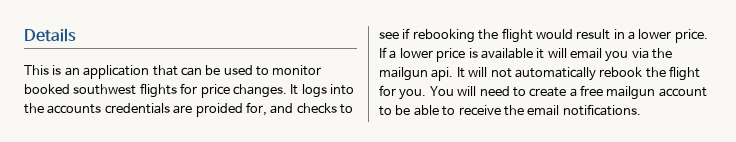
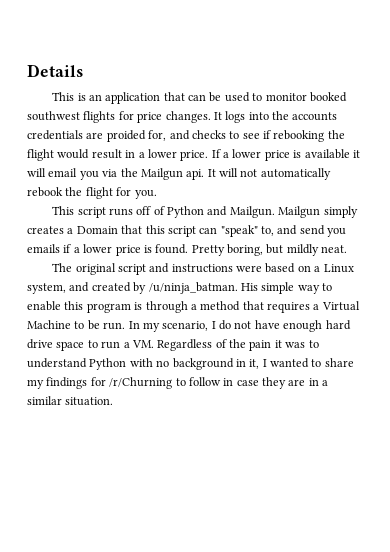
- If a lower price is available it will email you via the mailgun api.
+ If a lower price is available it will email you via the Mailgun api.
- It will not automatically rebook the flight for you. You will need to create a free mailgun account to be able to receive the email notifications.
+ It will not automatically rebook the flight for you.
+ This script runs off of Python and Mailgun. Mailgun simply creates a Domain that this script can "speak" to, and send you emails if a lower price is found. Pretty boring, but mildly neat.
+ The original script and instructions were based on a Linux system, and created by /u/ninja_batman. His simple way to enable this program is through a method that requires a Virtual Machine to be run. In my scenario, I do not have enough hard drive space to run a VM. Regardless of the pain it was to understand Python with no background in it, I wanted to share my findings for /r/Churning to follow in case they are in a similar situation.

